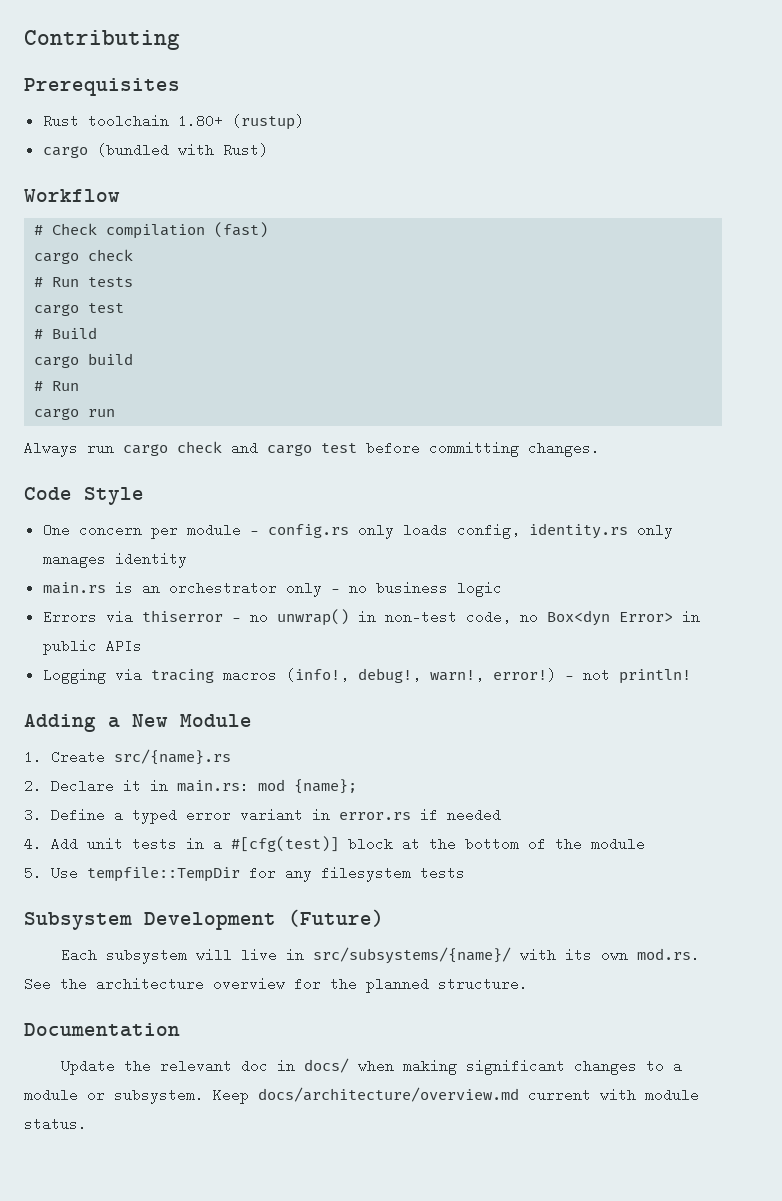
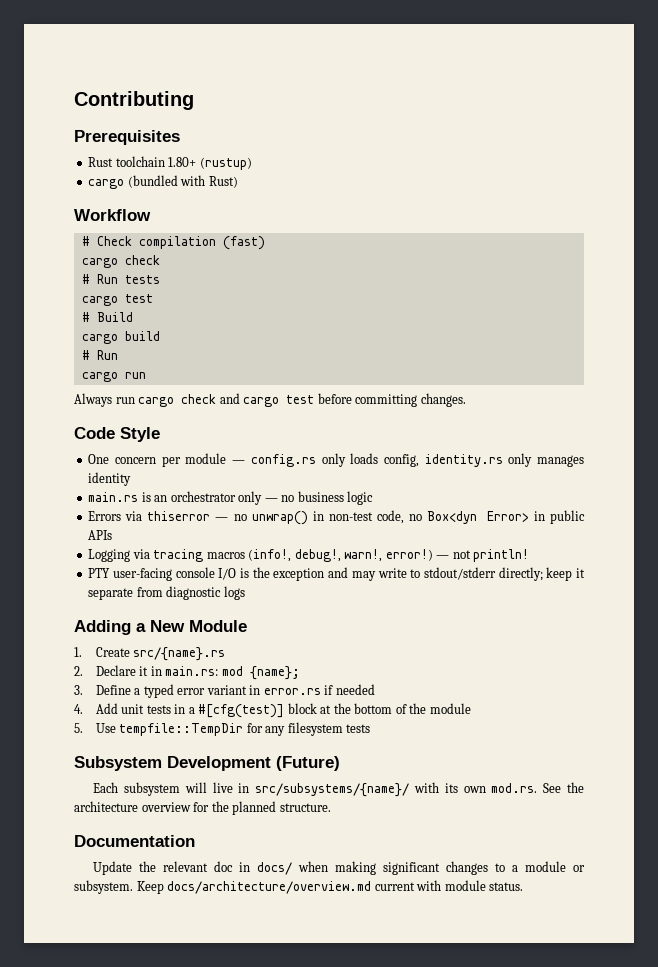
+ PTY user-facing console I/O is the exception and may write to stdout/stderr directly; keep it separate from diagnostic logs

